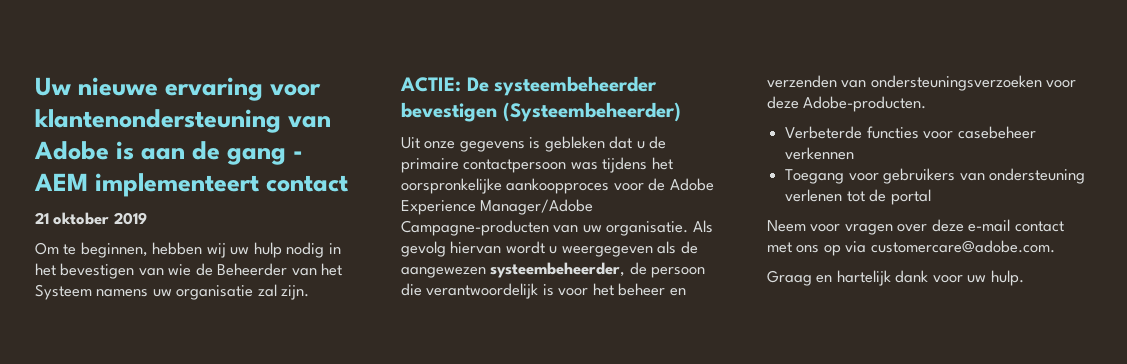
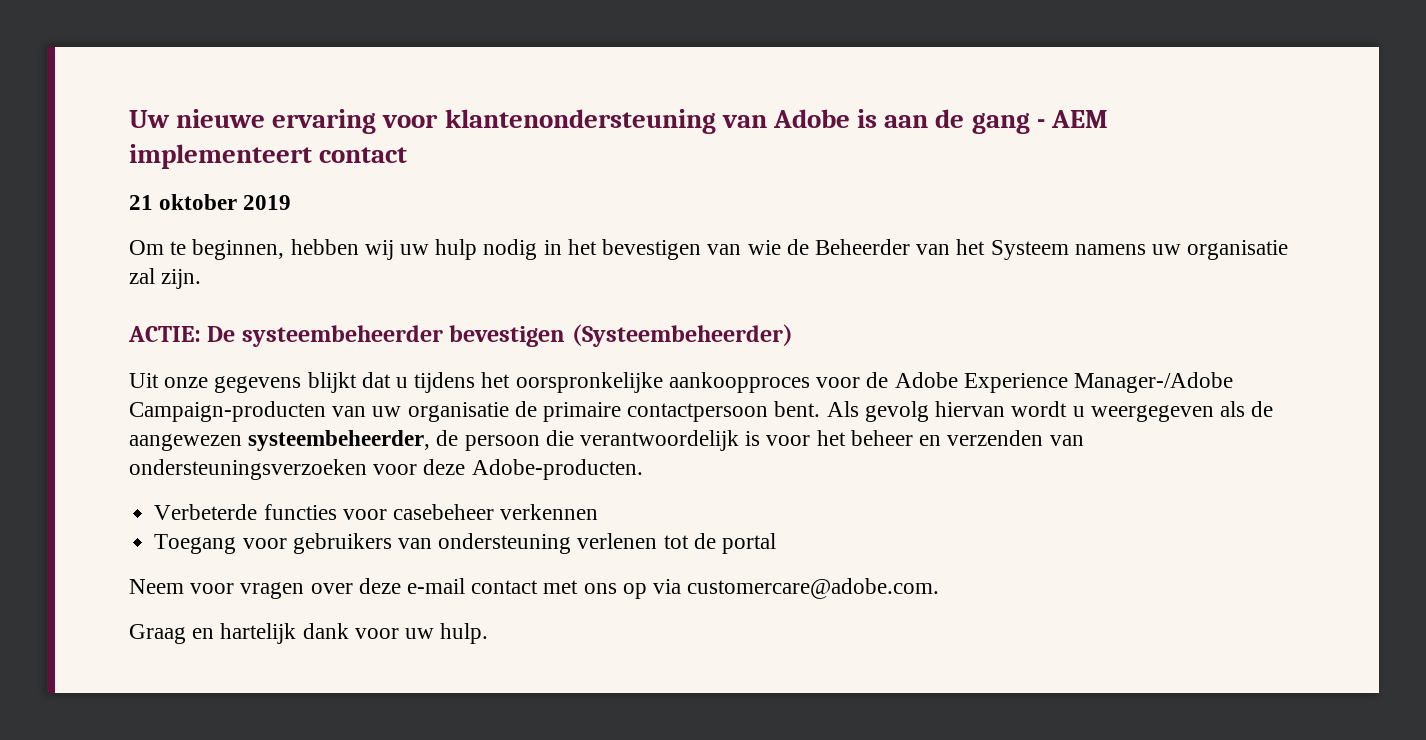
- Uit onze gegevens is gebleken dat u de primaire contactpersoon was tijdens het oorspronkelijke aankoopproces voor de Adobe Experience Manager/Adobe Campagne-producten van uw organisatie.
+ Uit onze gegevens blijkt dat u tijdens het oorspronkelijke aankoopproces voor de Adobe Experience Manager-/Adobe Campaign-producten van uw organisatie de primaire contactpersoon bent.

